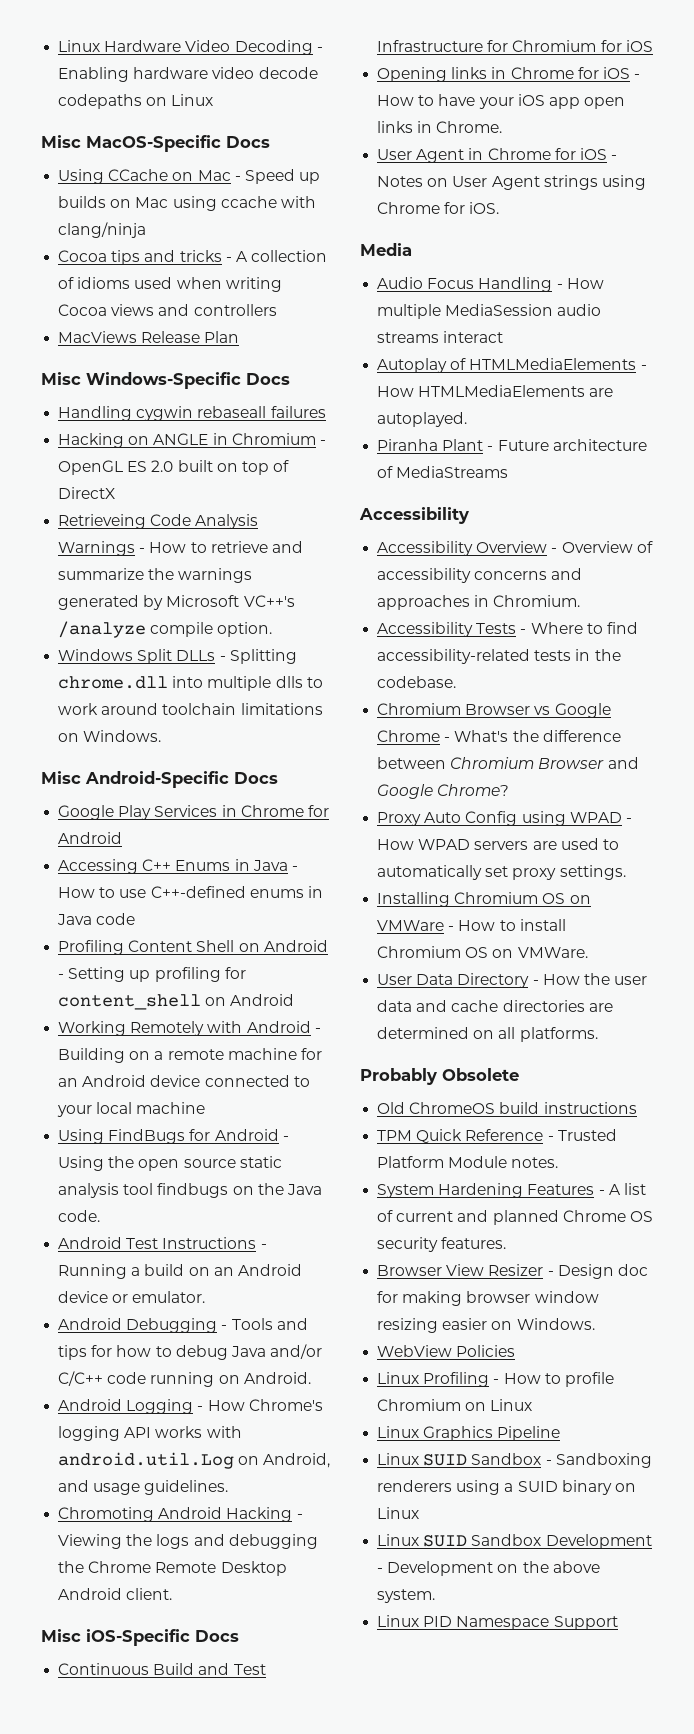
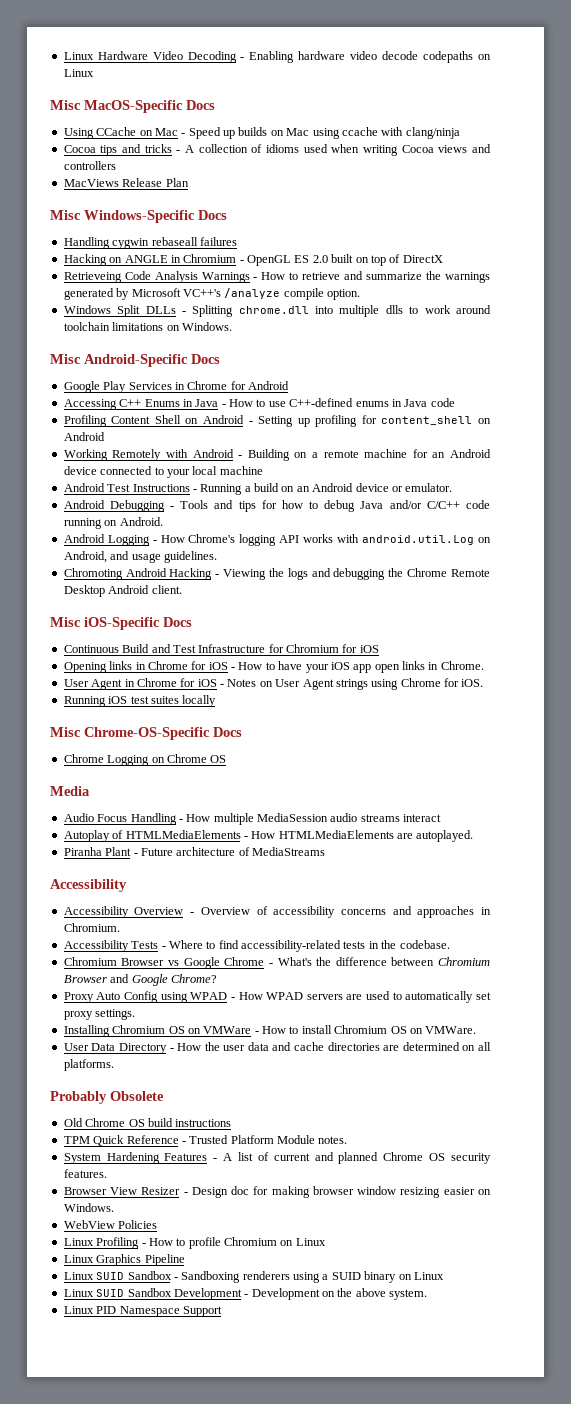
- Using FindBugs for Android - Using the open source static analysis tool findbugs on the Java code.
+ Running iOS test suites locally
+ Misc Chrome-OS-Specific Docs
+ Chrome Logging on Chrome OS
- Old ChromeOS build instructions
+ Old Chrome OS build instructions

